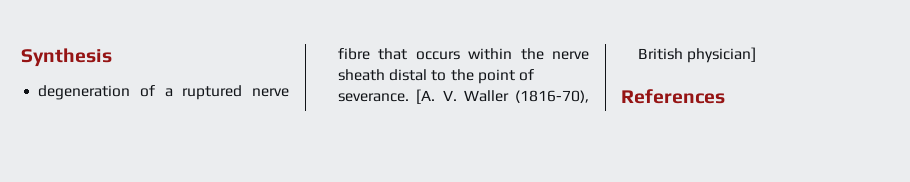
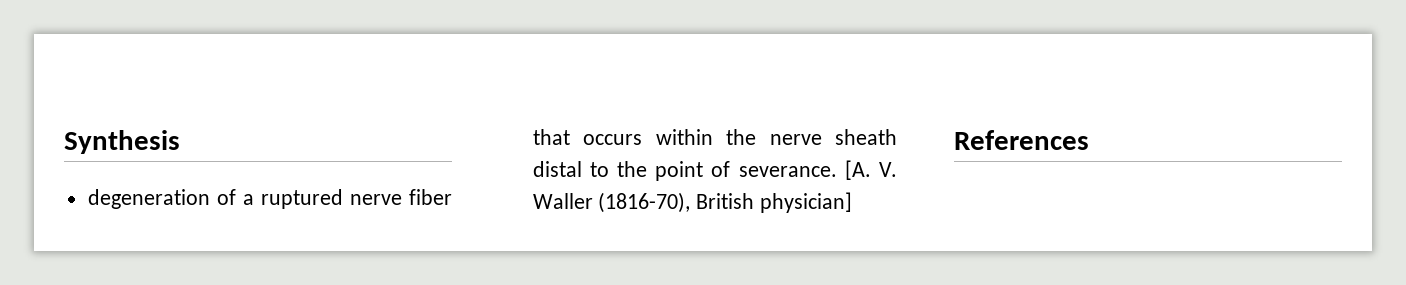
- degeneration of a ruptured nerve fibre that occurs within the nerve sheath distal to the point of severance.
+ degeneration of a ruptured nerve fiber that occurs within the nerve sheath distal to the point of severance.

